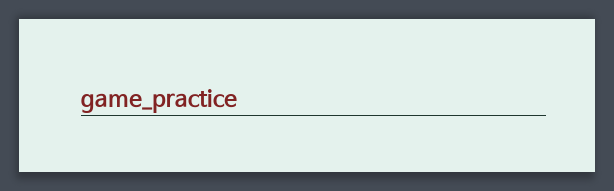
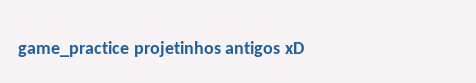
- game_practice
+ game_practice projetinhos antigos xD

